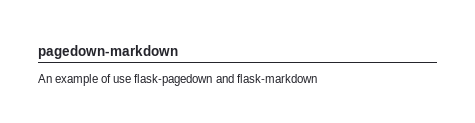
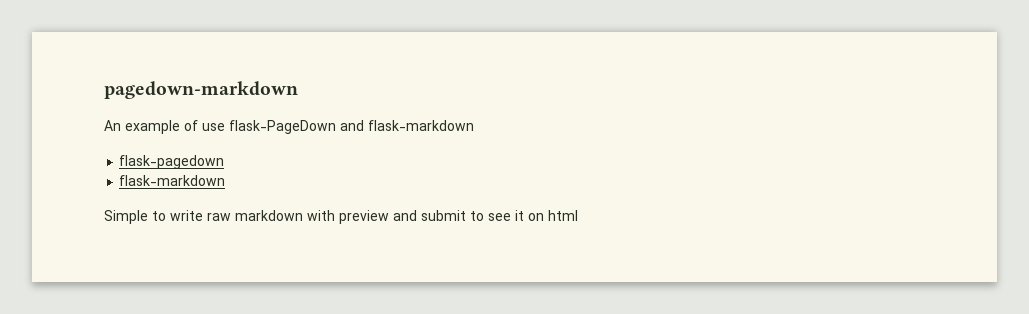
- An example of use flask-pagedown and flask-markdown
+ An example of use flask-PageDown and flask-markdown
+ flask-pagedown
+ flask-markdown
+ Simple to write raw markdown with preview and submit to see it on html

